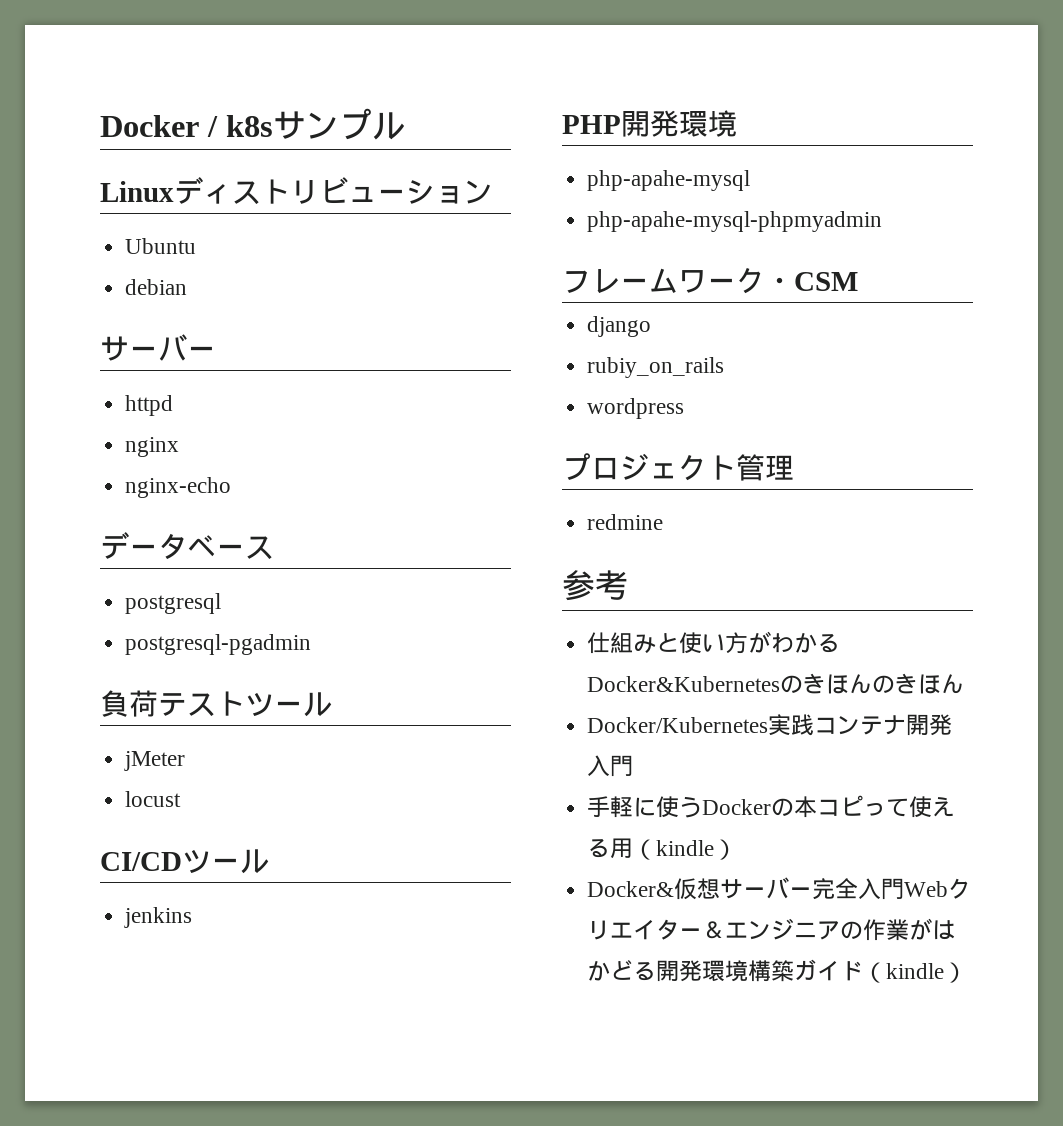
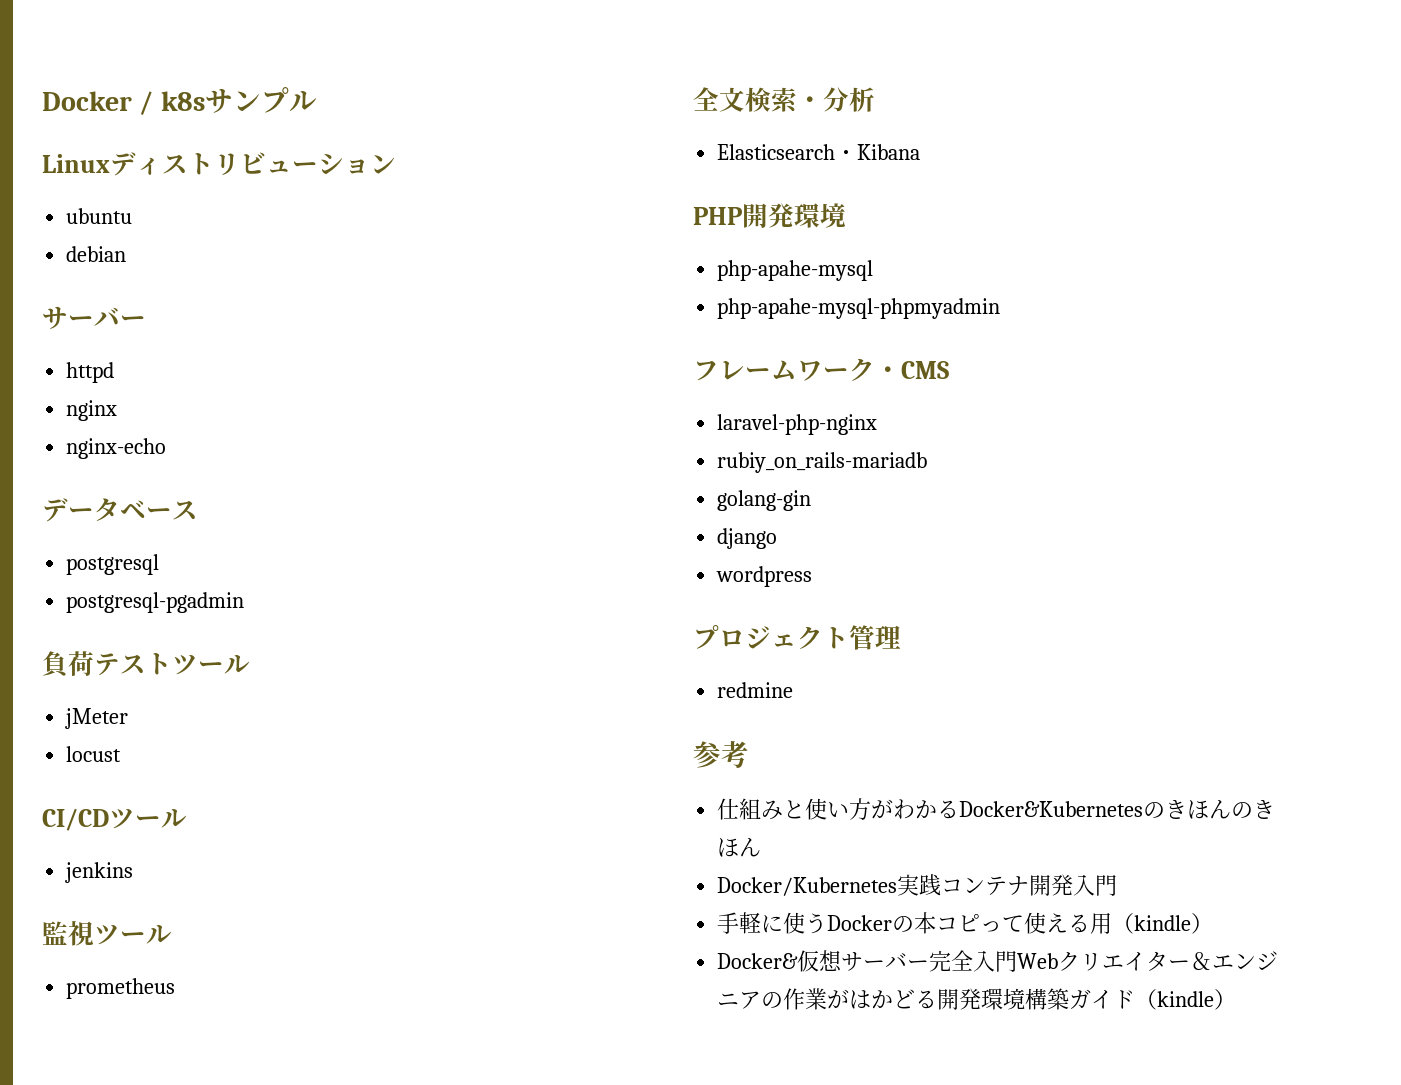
- Ubuntu
+ ubuntu
+ 監視ツール
+ prometheus
+ 全文検索・分析
+ Elasticsearch・Kibana
- フレームワーク・CSM
+ フレームワーク・CMS
+ laravel-php-nginx
+ rubiy_on_rails-mariadb
+ golang-gin
- rubiy_on_rails

